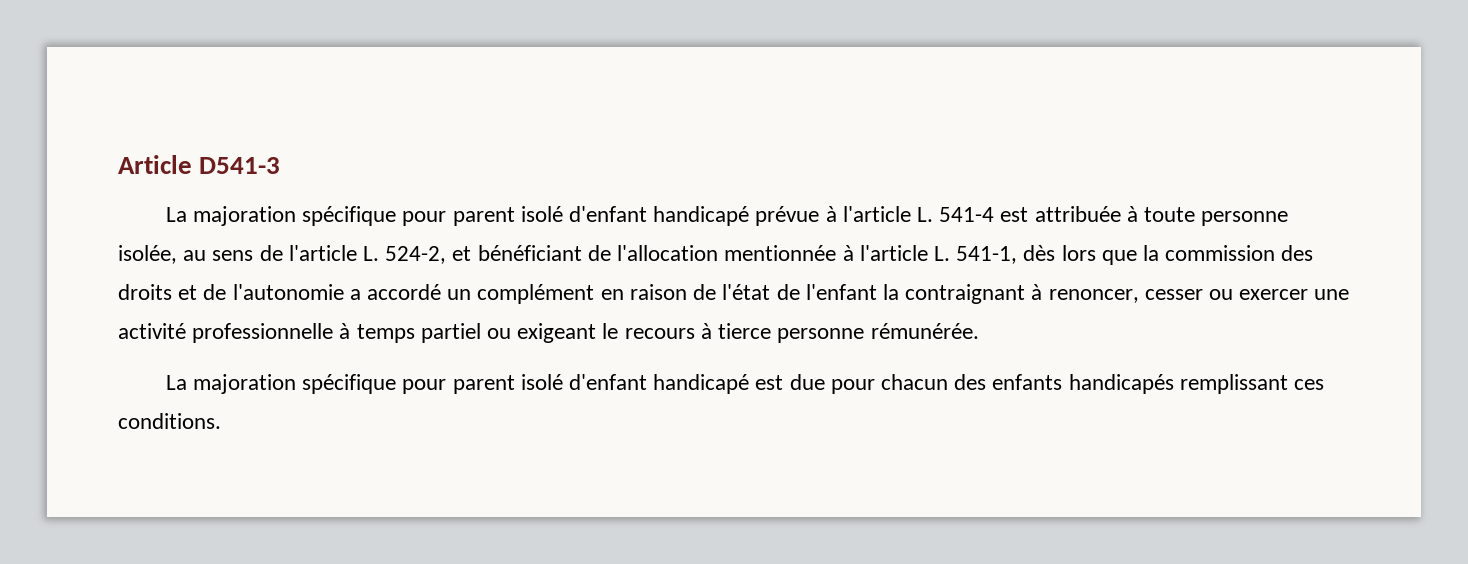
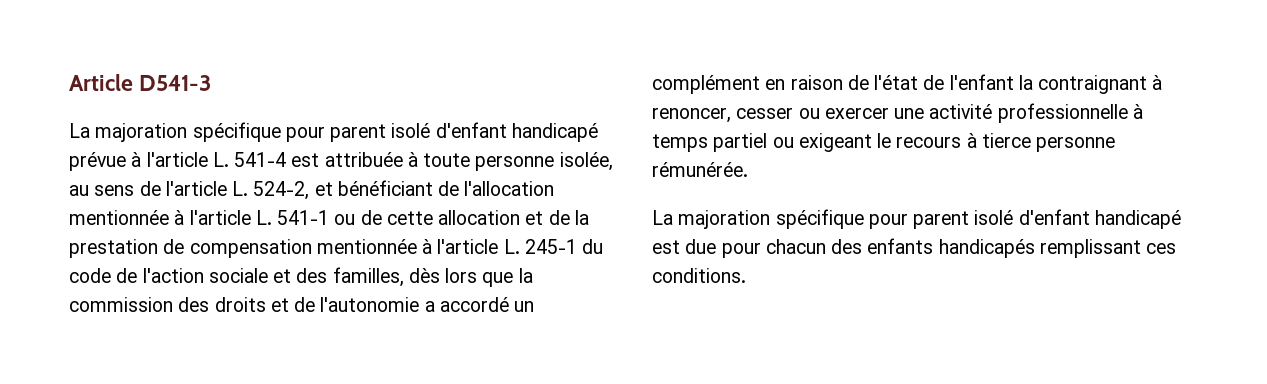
- La majoration spécifique pour parent isolé d'enfant handicapé prévue à l'article L. 541-4 est attribuée à toute personne isolée, au sens de l'article L. 524-2, et bénéficiant de l'allocation mentionnée à l'article L. 541-1, dès lors que la commission des droits et de l'autonomie a accordé un complément en raison de l'état de l'enfant la contraignant à renoncer, cesser ou exercer une activité professionnelle à temps partiel ou exigeant le recours à tierce personne rémunérée.
+ La majoration spécifique pour parent isolé d'enfant handicapé prévue à l'article L. 541-4 est attribuée à toute personne isolée, au sens de l'article L. 524-2, et bénéficiant de l'allocation mentionnée à l'article L. 541-1 ou de cette allocation et de la prestation de compensation mentionnée à l'article L. 245-1 du code de l'action sociale et des familles, dès lors que la commission des droits et de l'autonomie a accordé un complément en raison de l'état de l'enfant la contraignant à renoncer, cesser ou exercer une activité professionnelle à temps partiel ou exigeant le recours à tierce personne rémunérée.

